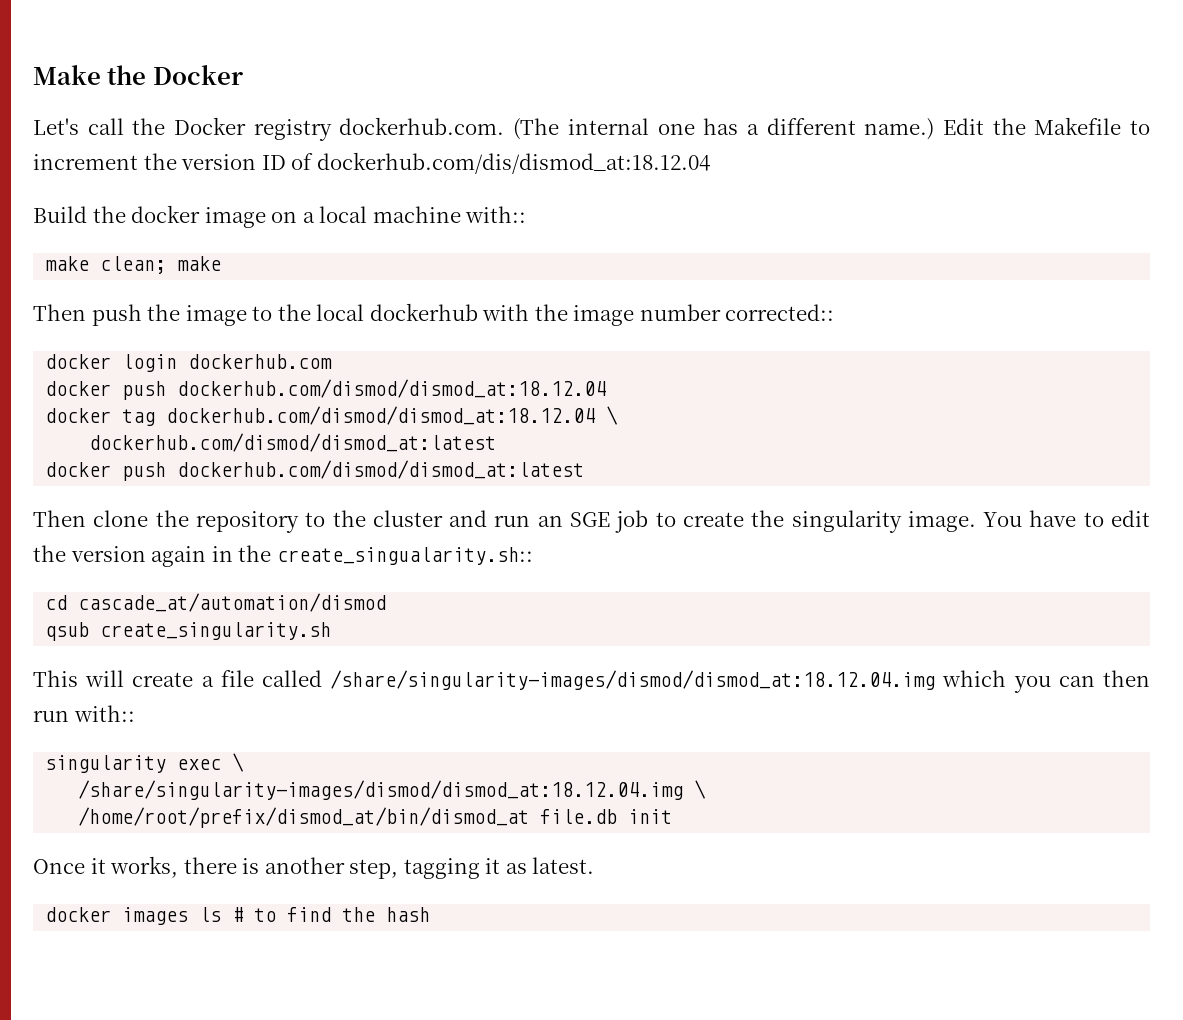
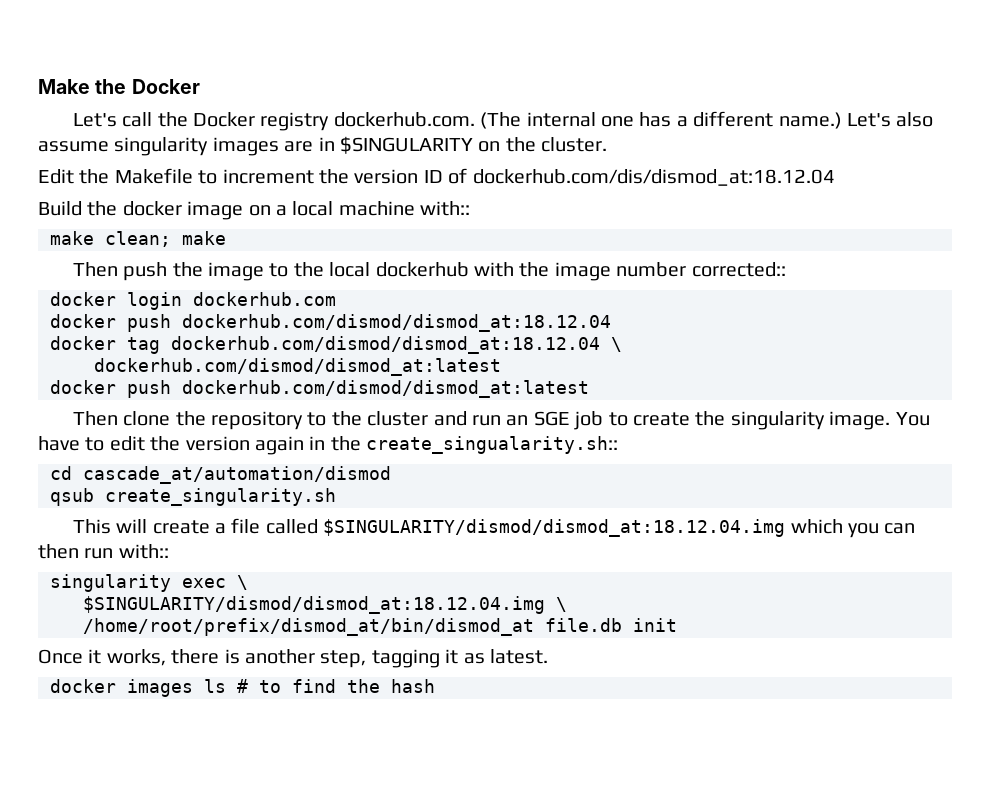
- Let's call the Docker registry dockerhub.com. (The internal one has a different name.) Edit the Makefile to increment the version ID of dockerhub.com/dis/dismod_at:18.12.04
+ Let's call the Docker registry dockerhub.com. (The internal one has a different name.) Let's also assume singularity images are in $SINGULARITY on the cluster.
+ Edit the Makefile to increment the version ID of dockerhub.com/dis/dismod_at:18.12.04
- This will create a file called /share/singularity-images/dismod/dismod_at:18.12.04.img which you can then run with::
+ This will create a file called $SINGULARITY/dismod/dismod_at:18.12.04.img which you can then run with::
- /share/singularity-images/dismod/dismod_at:18.12.04.img \
+ $SINGULARITY/dismod/dismod_at:18.12.04.img \

